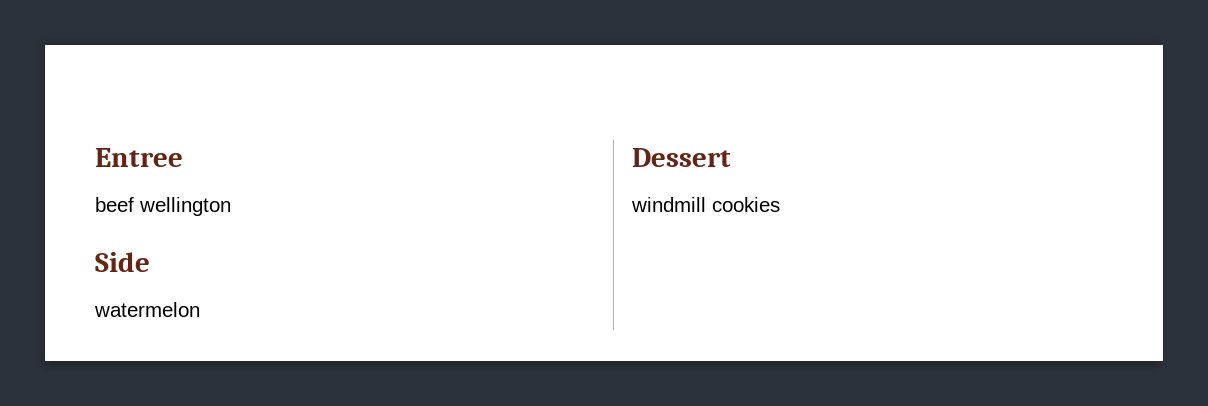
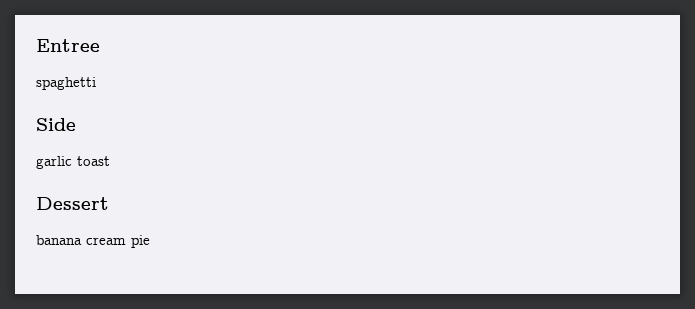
- beef wellington
+ spaghetti
- watermelon
+ garlic toast
- windmill cookies
+ banana cream pie

